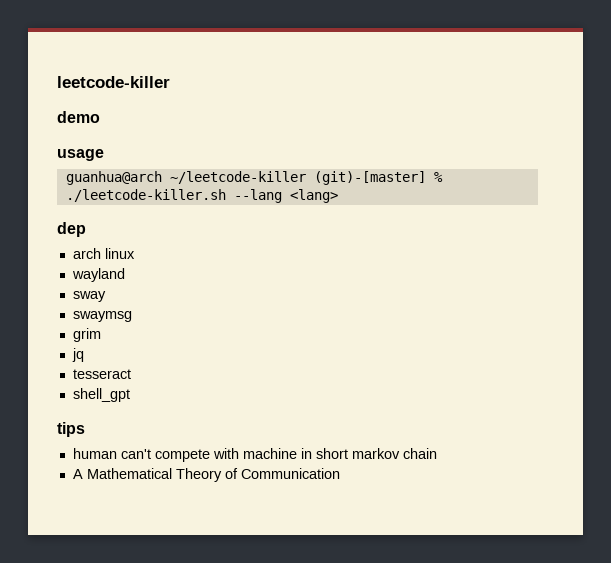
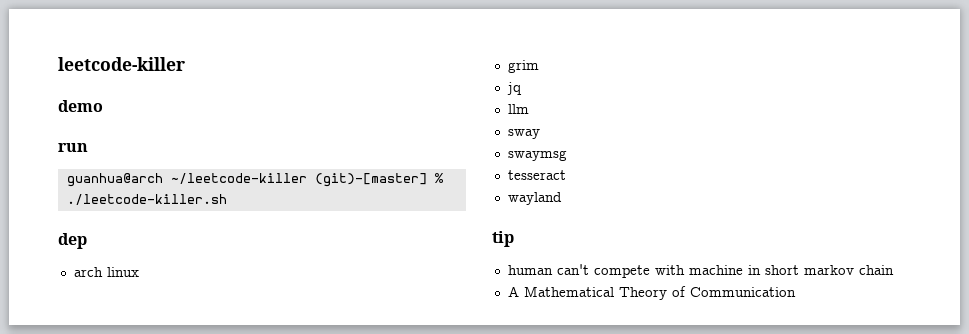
- usage
+ run
- guanhua@arch ~/leetcode-killer (git)-[master] % ./leetcode-killer.sh --lang <lang>
+ guanhua@arch ~/leetcode-killer (git)-[master] % ./leetcode-killer.sh
- wayland
+ grim
+ jq
+ llm
- grim
- jq
- shell_gpt
- tips
+ wayland
+ tip

